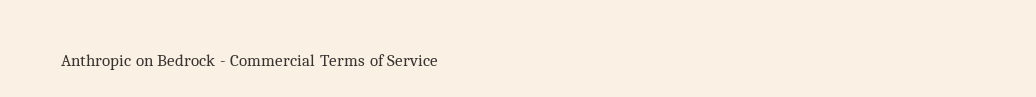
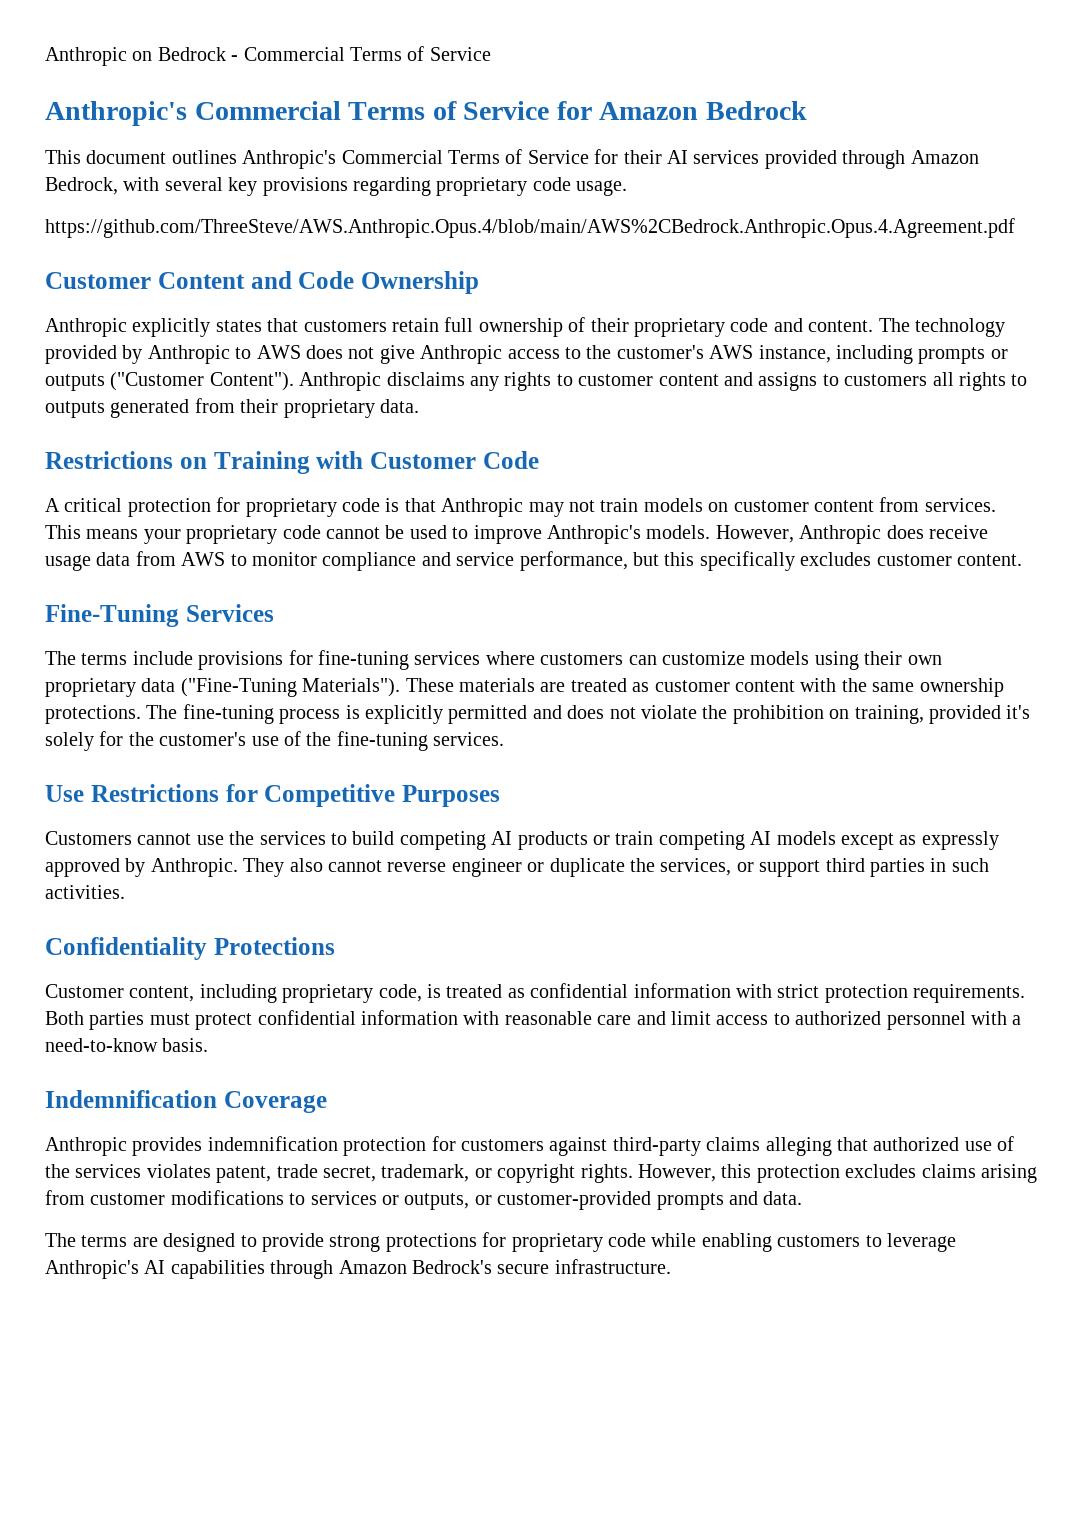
+ Anthropic's Commercial Terms of Service for Amazon Bedrock
+ This document outlines Anthropic's Commercial Terms of Service for their AI services provided through Amazon Bedrock, with several key provisions regarding proprietary code usage.
+ https://github.com/ThreeSteve/AWS.Anthropic.Opus.4/blob/main/AWS%2CBedrock.Anthropic.Opus.4.Agreement.pdf
+ Customer Content and Code Ownership
+ Anthropic explicitly states that customers retain full ownership of their proprietary code and content. The technology provided by Anthropic to AWS does not give Anthropic access to the customer's AWS instance, including prompts or outputs ("Customer Content"). Anthropic disclaims any rights to customer content and assigns to customers all rights to outputs generated from their proprietary data.
+ Restrictions on Training with Customer Code
+ A critical protection for proprietary code is that Anthropic may not train models on customer content from services. This means your proprietary code cannot be used to improve Anthropic's models. However, Anthropic does receive usage data from AWS to monitor compliance and service performance, but this specifically excludes customer content.
+ Fine-Tuning Services
+ The terms include provisions for fine-tuning services where customers can customize models using their own proprietary data ("Fine-Tuning Materials"). These materials are treated as customer content with the same ownership protections. The fine-tuning process is explicitly permitted and does not violate the prohibition on training, provided it's solely for the customer's use of the fine-tuning services.
+ Use Restrictions for Competitive Purposes
+ Customers cannot use the services to build competing AI products or train competing AI models except as expressly approved by Anthropic. They also cannot reverse engineer or duplicate the services, or support third parties in such activities.
+ Confidentiality Protections
+ Customer content, including proprietary code, is treated as confidential information with strict protection requirements. Both parties must protect confidential information with reasonable care and limit access to authorized personnel with a need-to-know basis.
+ Indemnification Coverage
+ Anthropic provides indemnification protection for customers against third-party claims alleging that authorized use of the services violates patent, trade secret, trademark, or copyright rights. However, this protection excludes claims arising from customer modifications to services or outputs, or customer-provided prompts and data.
+ The terms are designed to provide strong protections for proprietary code while enabling customers to leverage Anthropic's AI capabilities through Amazon Bedrock's secure infrastructure.

